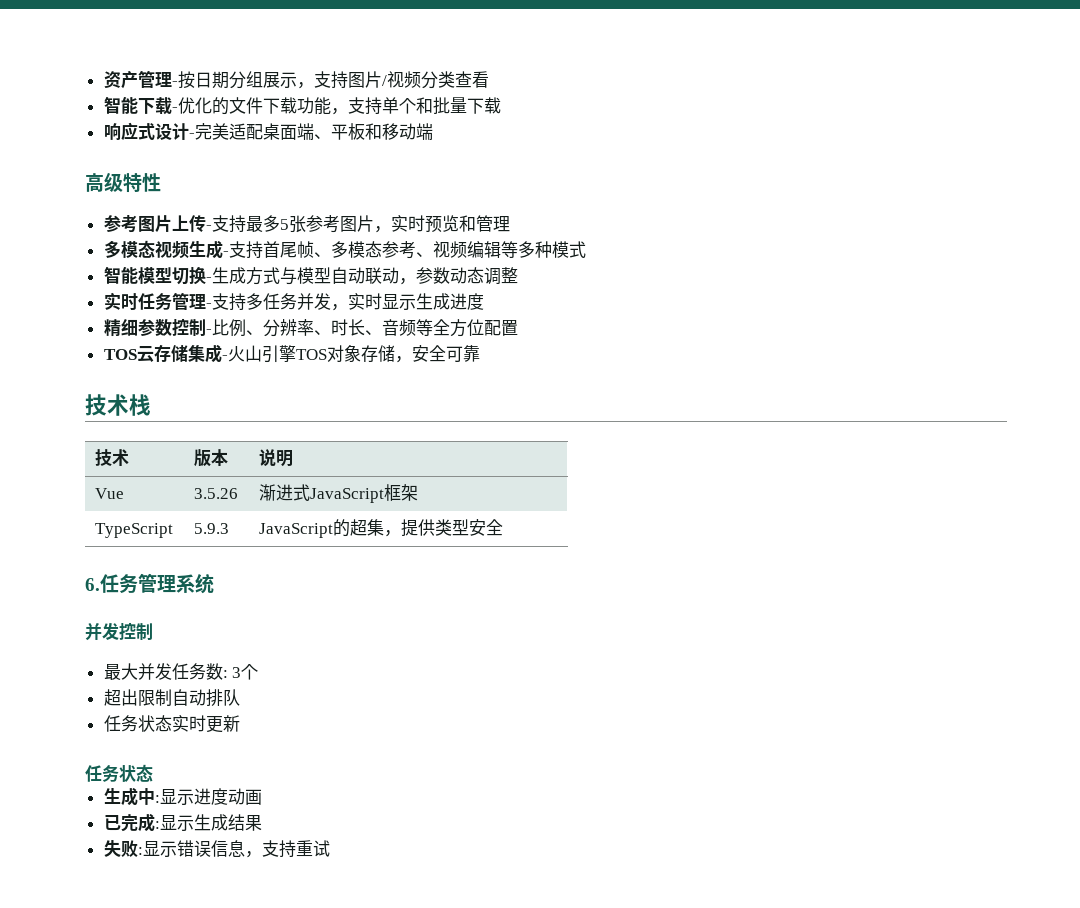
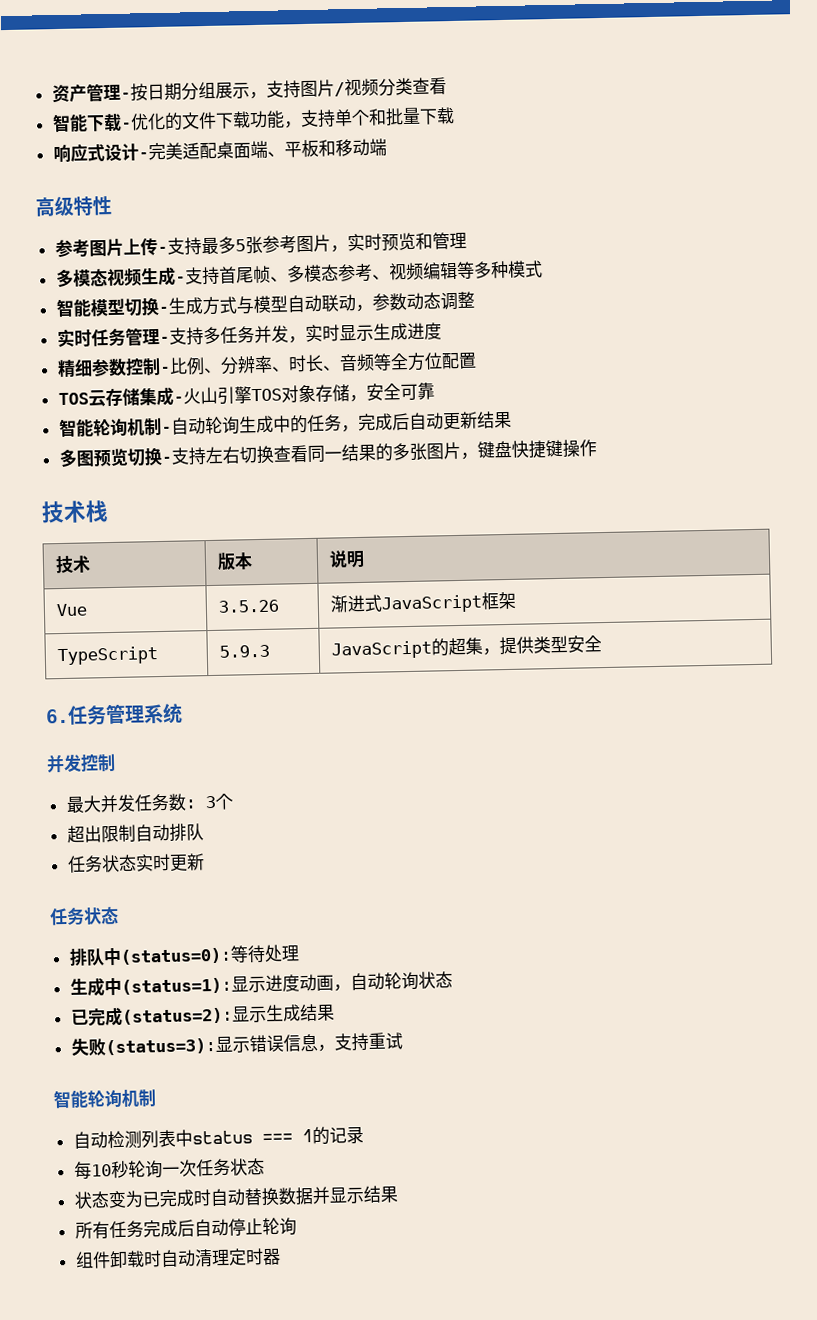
+ 智能轮询机制-自动轮询生成中的任务，完成后自动更新结果
+ 多图预览切换-支持左右切换查看同一结果的多张图片，键盘快捷键操作
- 生成中:显示进度动画
- 已完成:显示生成结果
+ 排队中(status=0):等待处理
+ 生成中(status=1):显示进度动画，自动轮询状态
+ 已完成(status=2):显示生成结果
- 失败:显示错误信息，支持重试
+ 失败(status=3):显示错误信息，支持重试
+ 智能轮询机制
+ 自动检测列表中status === 1的记录
+ 每10秒轮询一次任务状态
+ 状态变为已完成时自动替换数据并显示结果
+ 所有任务完成后自动停止轮询
+ 组件卸载时自动清理定时器

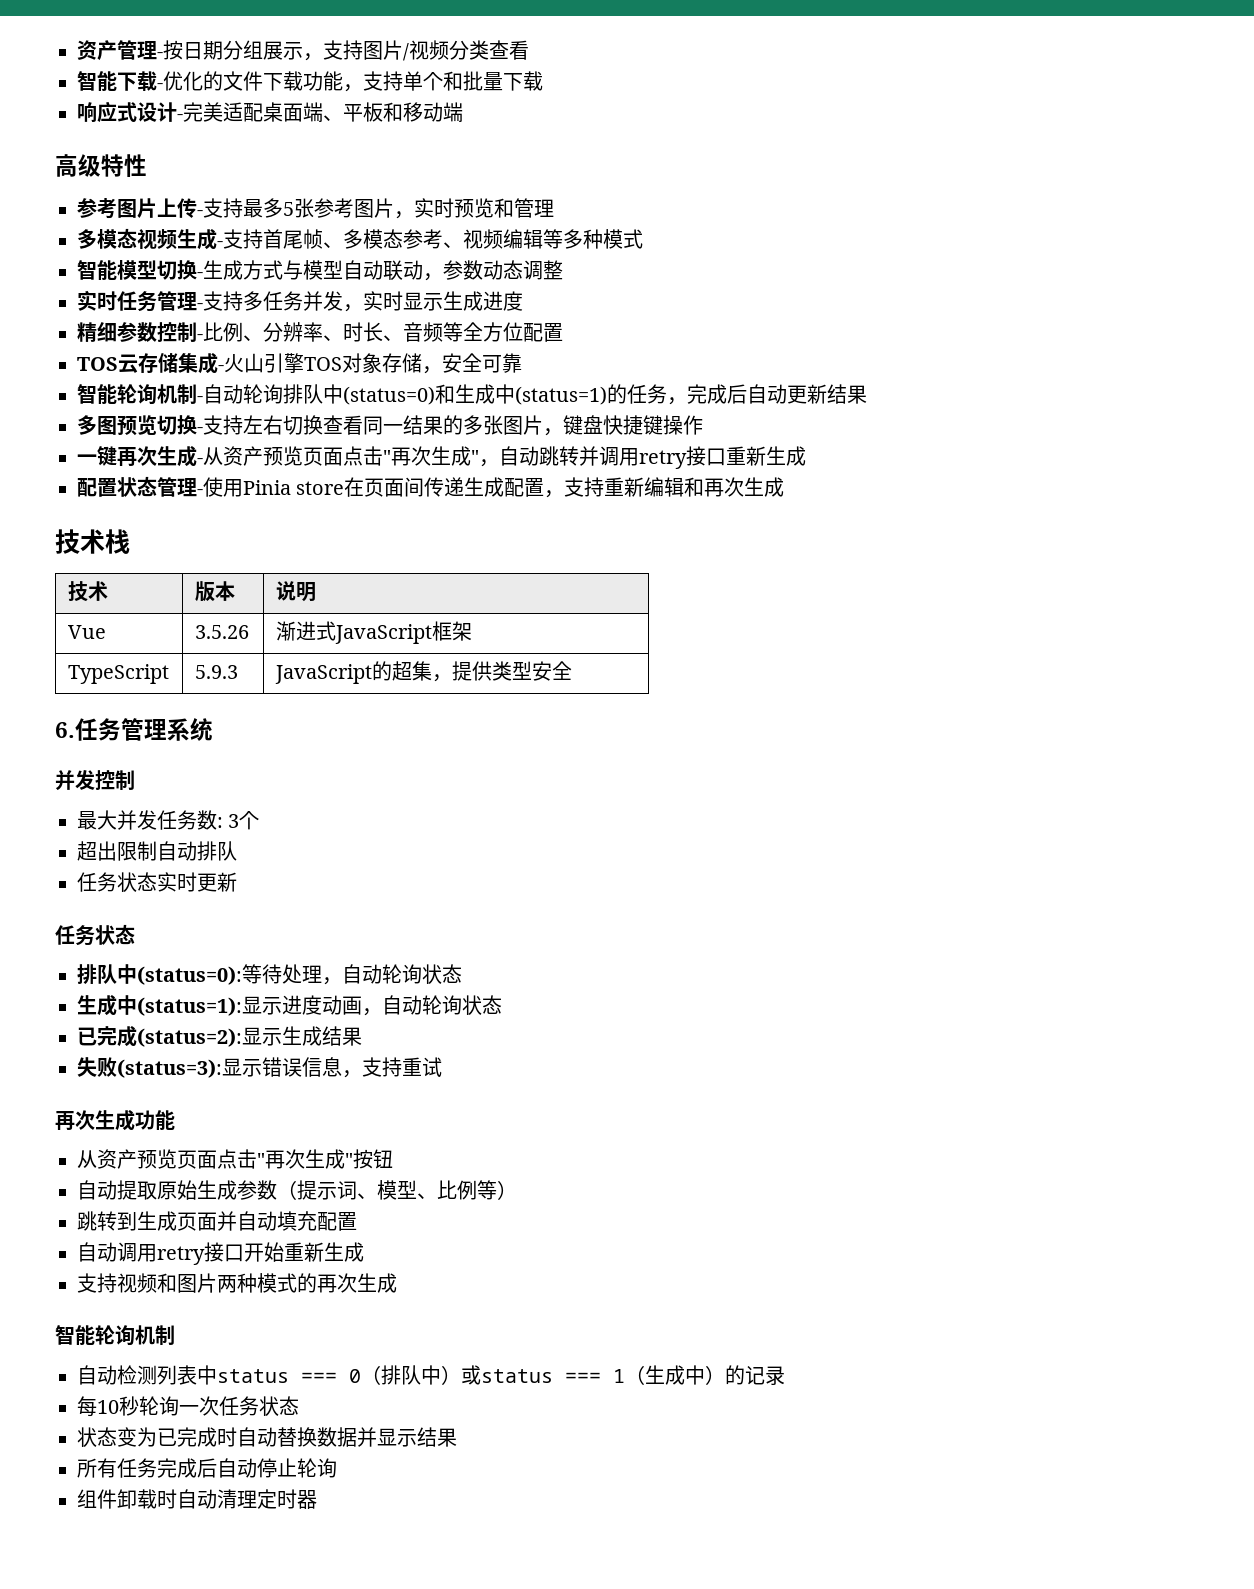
- 智能轮询机制-自动轮询生成中的任务，完成后自动更新结果
+ 智能轮询机制-自动轮询排队中(status=0)和生成中(status=1)的任务，完成后自动更新结果
+ 一键再次生成-从资产预览页面点击"再次生成"，自动跳转并调用retry接口重新生成
+ 配置状态管理-使用Pinia store在页面间传递生成配置，支持重新编辑和再次生成
- 排队中(status=0):等待处理
+ 排队中(status=0):等待处理，自动轮询状态
+ 再次生成功能
+ 从资产预览页面点击"再次生成"按钮
+ 自动提取原始生成参数（提示词、模型、比例等）
+ 跳转到生成页面并自动填充配置
+ 自动调用retry接口开始重新生成
+ 支持视频和图片两种模式的再次生成
- 自动检测列表中status === 1的记录
+ 自动检测列表中status === 0（排队中）或status === 1（生成中）的记录

